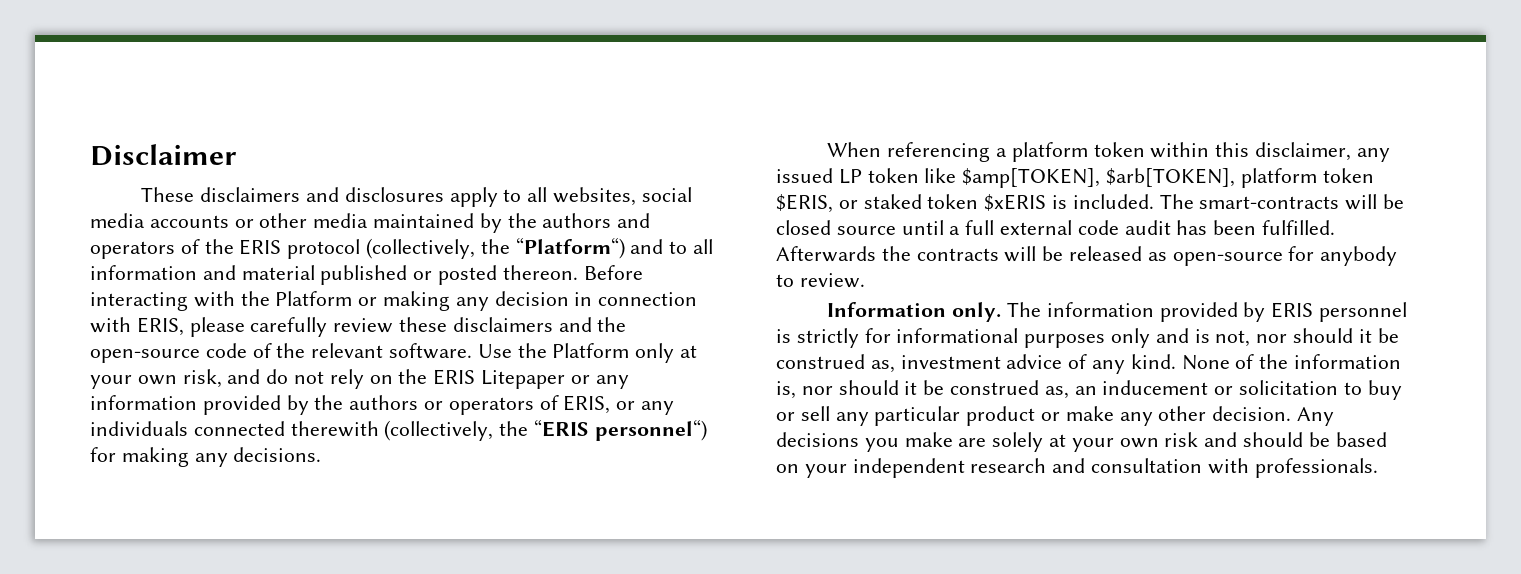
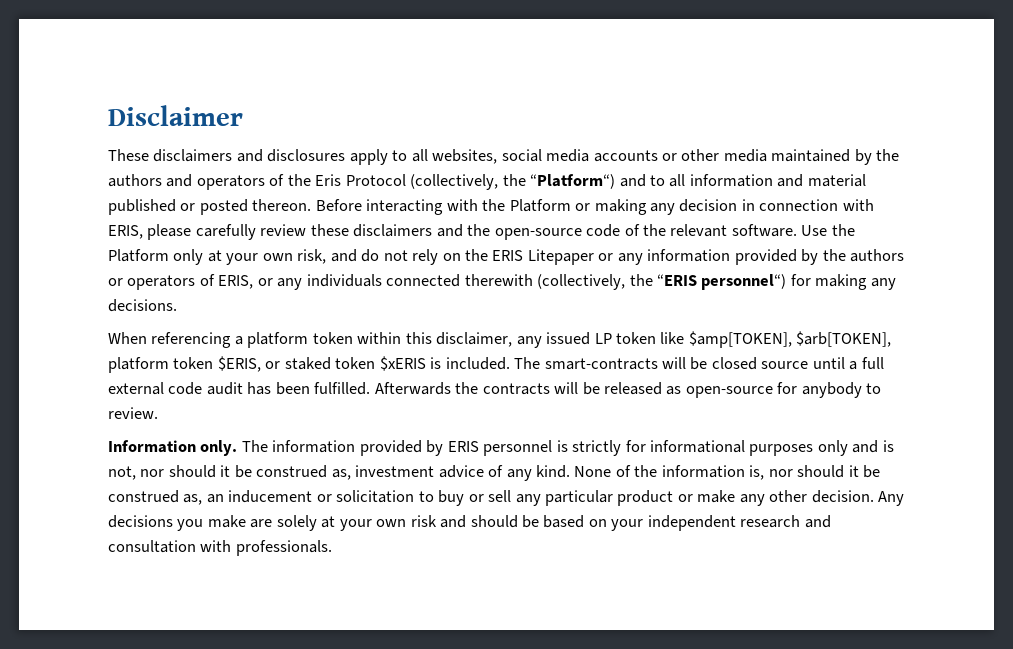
- These disclaimers and disclosures apply to all websites, social media accounts or other media maintained by the authors and operators of the ERIS protocol (collectively, the “Platform“) and to all information and material published or posted thereon.
+ These disclaimers and disclosures apply to all websites, social media accounts or other media maintained by the authors and operators of the Eris Protocol (collectively, the “Platform“) and to all information and material published or posted thereon.

